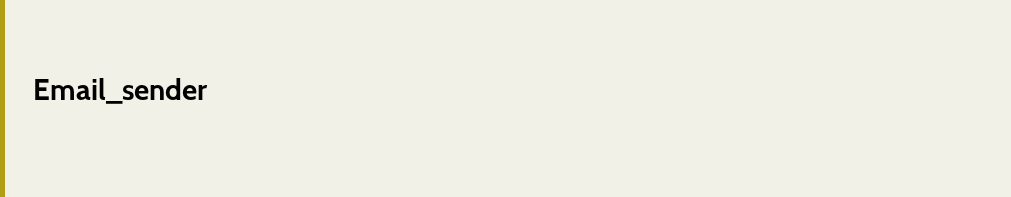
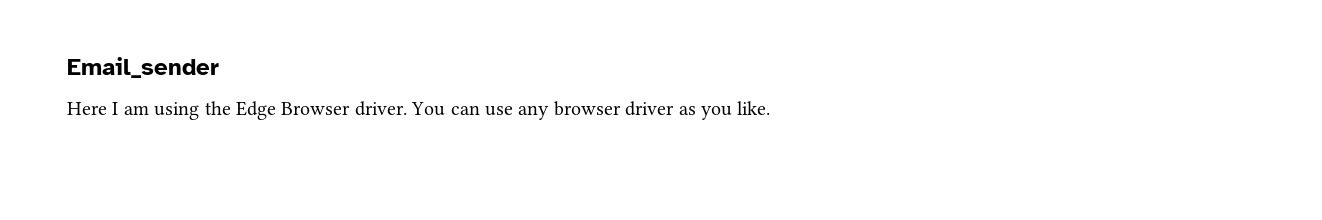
+ Here I am using the Edge Browser driver. You can use any browser driver as you like.

